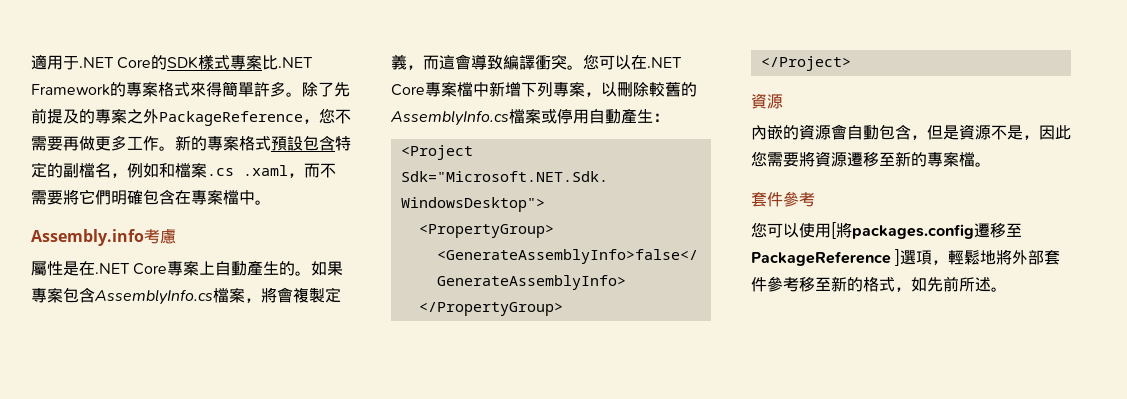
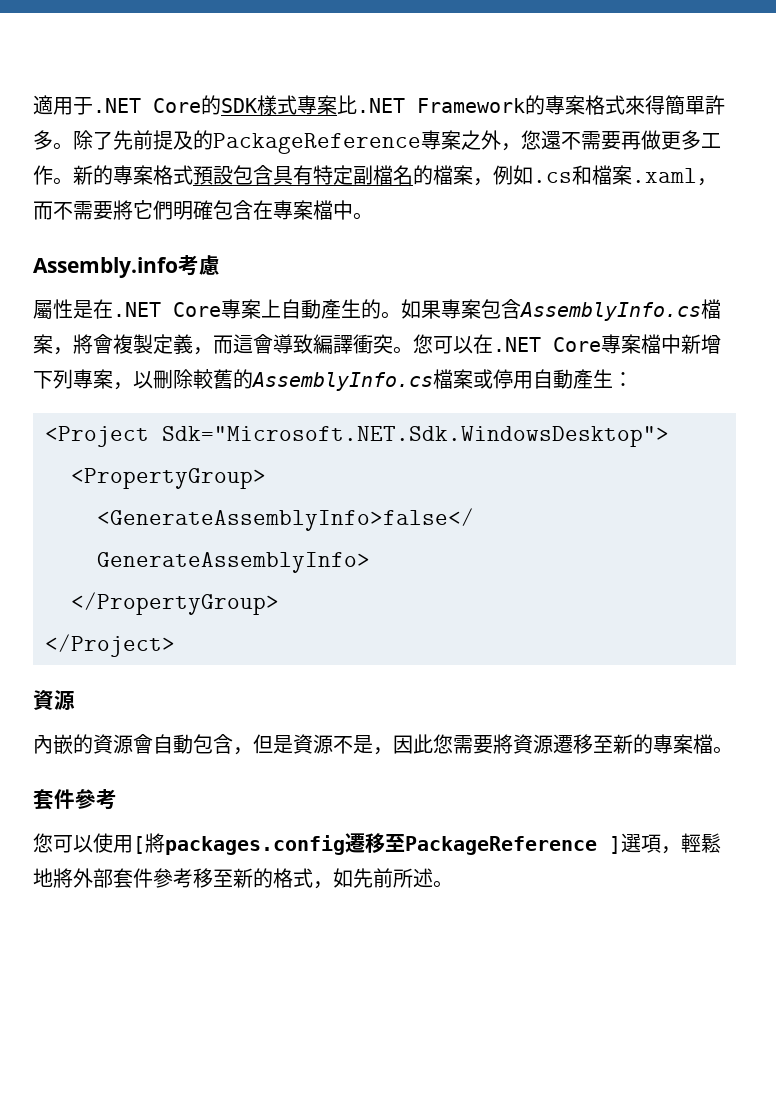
- 除了先前提及的專案之外PackageReference，您不需要再做更多工作。
+ 除了先前提及的PackageReference專案之外，您還不需要再做更多工作。
- 新的專案格式預設包含特定的副檔名，例如和檔案.cs .xaml，而不需要將它們明確包含在專案檔中。
+ 新的專案格式預設包含具有特定副檔名的檔案，例如.cs和檔案.xaml，而不需要將它們明確包含在專案檔中。

